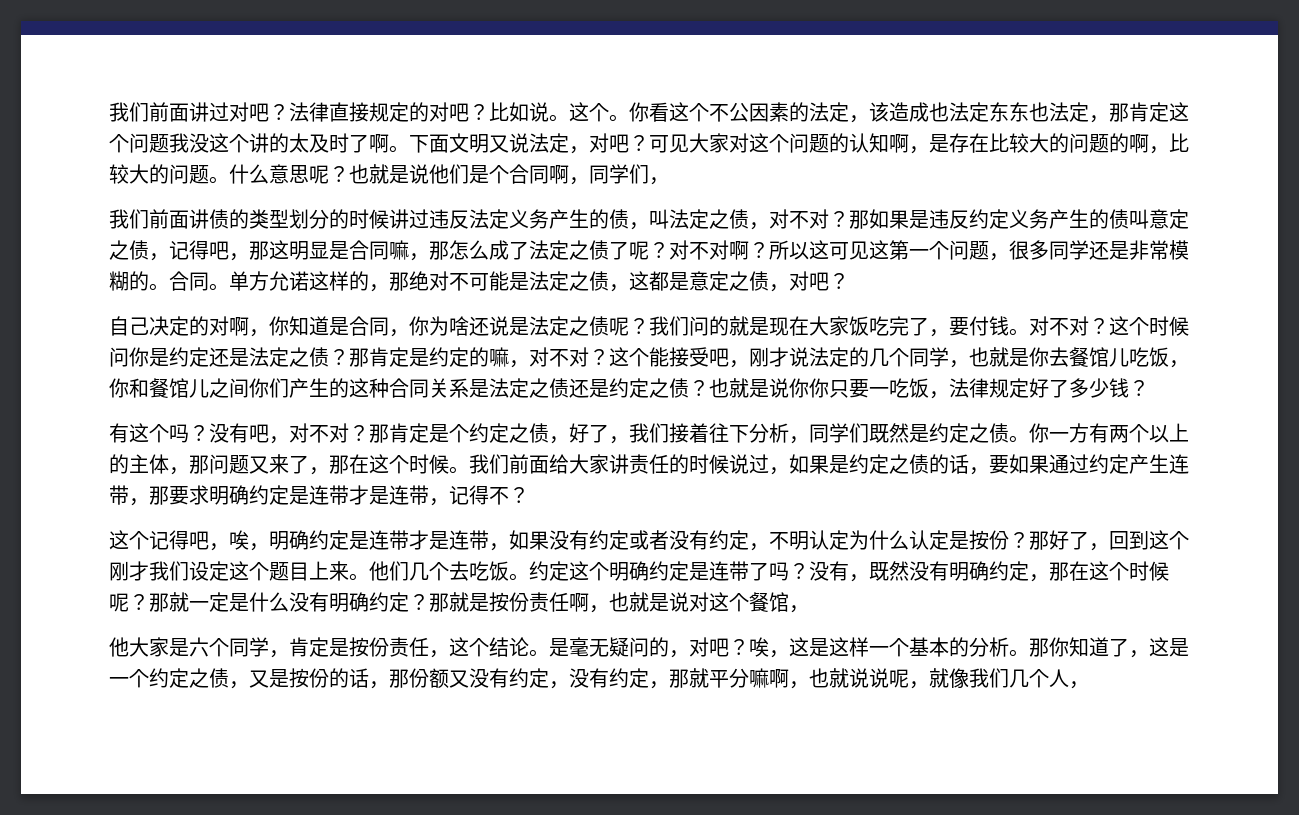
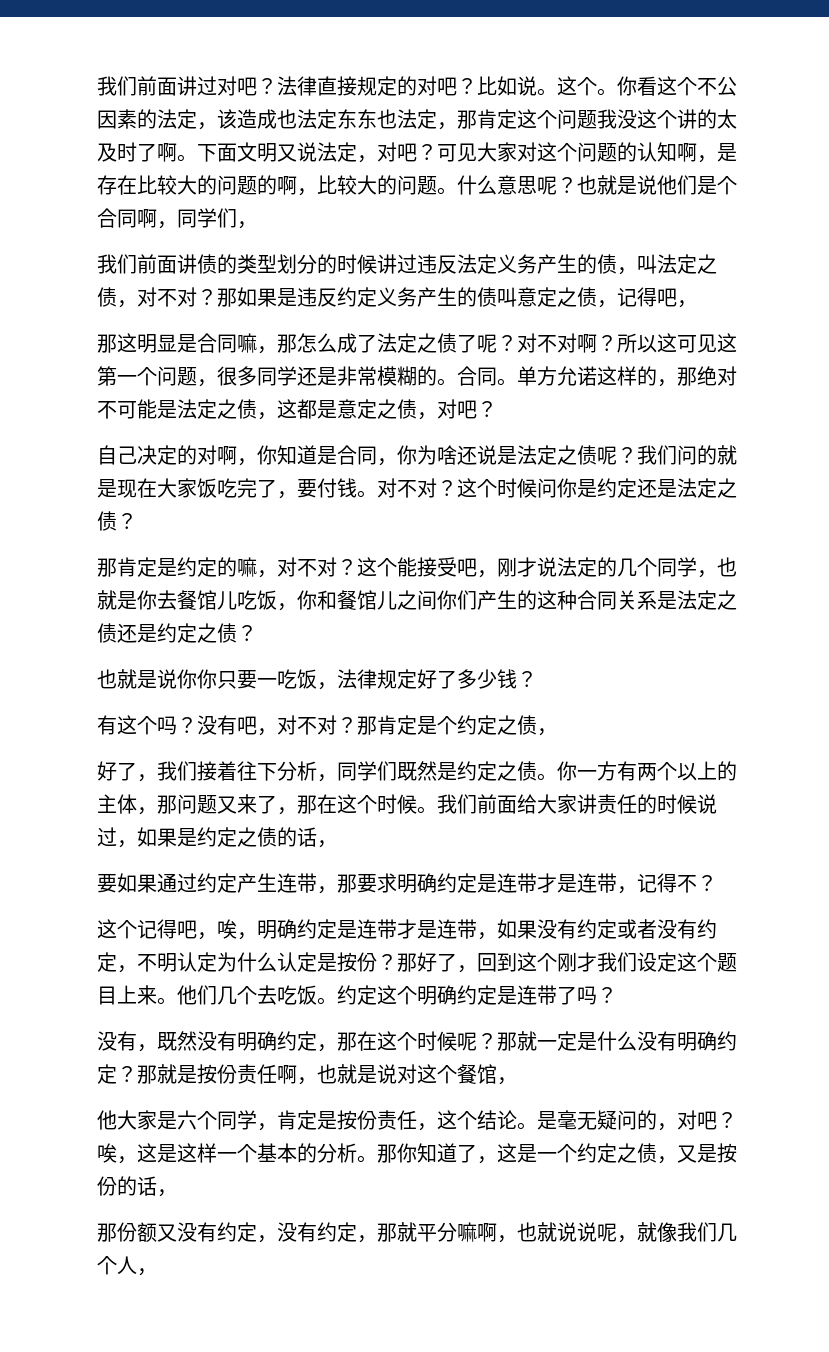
- 那如果是违反约定义务产生的债叫意定之债，记得吧，那这明显是合同嘛，那怎么成了法定之债了呢？
+ 那如果是违反约定义务产生的债叫意定之债，记得吧，
+ 那这明显是合同嘛，那怎么成了法定之债了呢？
- 这个时候问你是约定还是法定之债？那肯定是约定的嘛，对不对？
+ 这个时候问你是约定还是法定之债？
+ 那肯定是约定的嘛，对不对？
- 这个能接受吧，刚才说法定的几个同学，也就是你去餐馆儿吃饭，你和餐馆儿之间你们产生的这种合同关系是法定之债还是约定之债？也就是说你你只要一吃饭，法律规定好了多少钱？
+ 这个能接受吧，刚才说法定的几个同学，也就是你去餐馆儿吃饭，你和餐馆儿之间你们产生的这种合同关系是法定之债还是约定之债？
+ 也就是说你你只要一吃饭，法律规定好了多少钱？
- 那肯定是个约定之债，好了，我们接着往下分析，同学们既然是约定之债。
+ 那肯定是个约定之债，
+ 好了，我们接着往下分析，同学们既然是约定之债。
- 我们前面给大家讲责任的时候说过，如果是约定之债的话，要如果通过约定产生连带，那要求明确约定是连带才是连带，记得不？
+ 我们前面给大家讲责任的时候说过，如果是约定之债的话，
+ 要如果通过约定产生连带，那要求明确约定是连带才是连带，记得不？
- 约定这个明确约定是连带了吗？没有，既然没有明确约定，那在这个时候呢？
+ 约定这个明确约定是连带了吗？
+ 没有，既然没有明确约定，那在这个时候呢？
- 那你知道了，这是一个约定之债，又是按份的话，那份额又没有约定，没有约定，那就平分嘛啊，也就说说呢，就像我们几个人，
+ 那你知道了，这是一个约定之债，又是按份的话，
+ 那份额又没有约定，没有约定，那就平分嘛啊，也就说说呢，就像我们几个人，

